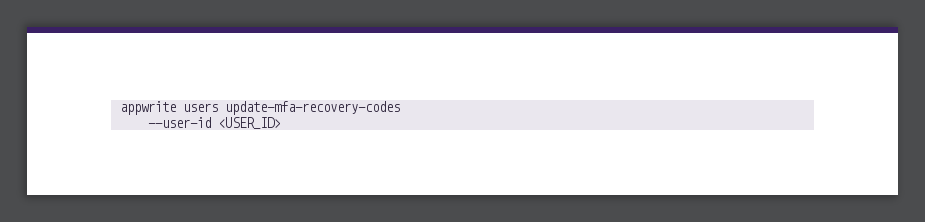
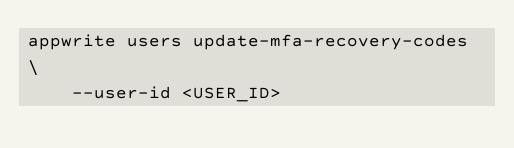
- appwrite users update-mfa-recovery-codes
+ appwrite users update-mfa-recovery-codes \

